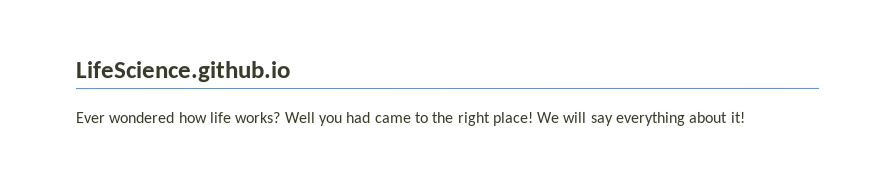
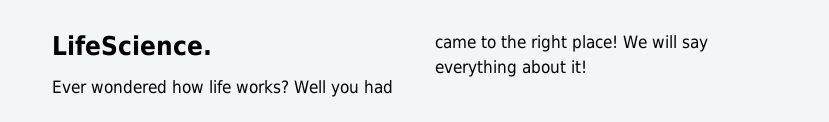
- LifeScience.github.io
+ LifeScience.

